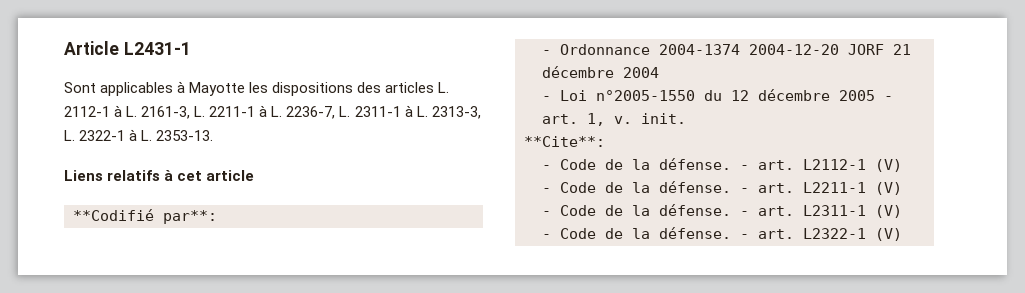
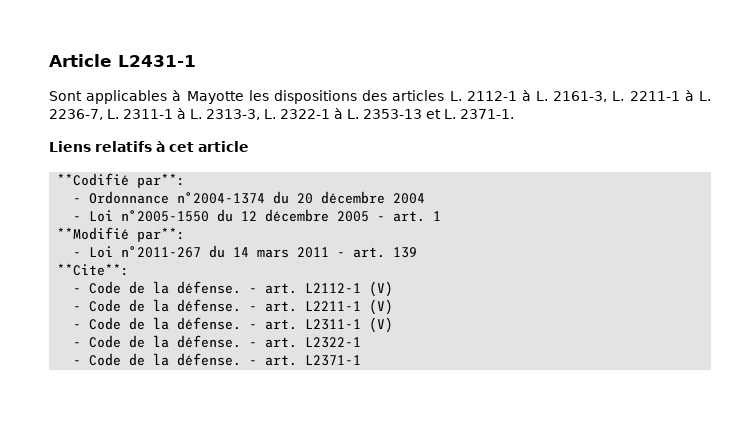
- Sont applicables à Mayotte les dispositions des articles L. 2112-1 à L. 2161-3, L. 2211-1 à L. 2236-7, L. 2311-1 à L. 2313-3, L. 2322-1 à L. 2353-13.
+ Sont applicables à Mayotte les dispositions des articles L. 2112-1 à L. 2161-3, L. 2211-1 à L. 2236-7, L. 2311-1 à L. 2313-3, L. 2322-1 à L. 2353-13 et L. 2371-1.
- - Ordonnance 2004-1374 2004-12-20 JORF 21 décembre 2004
+ - Ordonnance n°2004-1374 du 20 décembre 2004
- - Loi n°2005-1550 du 12 décembre 2005 - art. 1, v. init.
+ - Loi n°2005-1550 du 12 décembre 2005 - art. 1
+ **Modifié par**:
+ - Loi n°2011-267 du 14 mars 2011 - art. 139
- - art. L2322-1 (V)
+ - art. L2322-1
+ - Code de la défense. - art. L2371-1

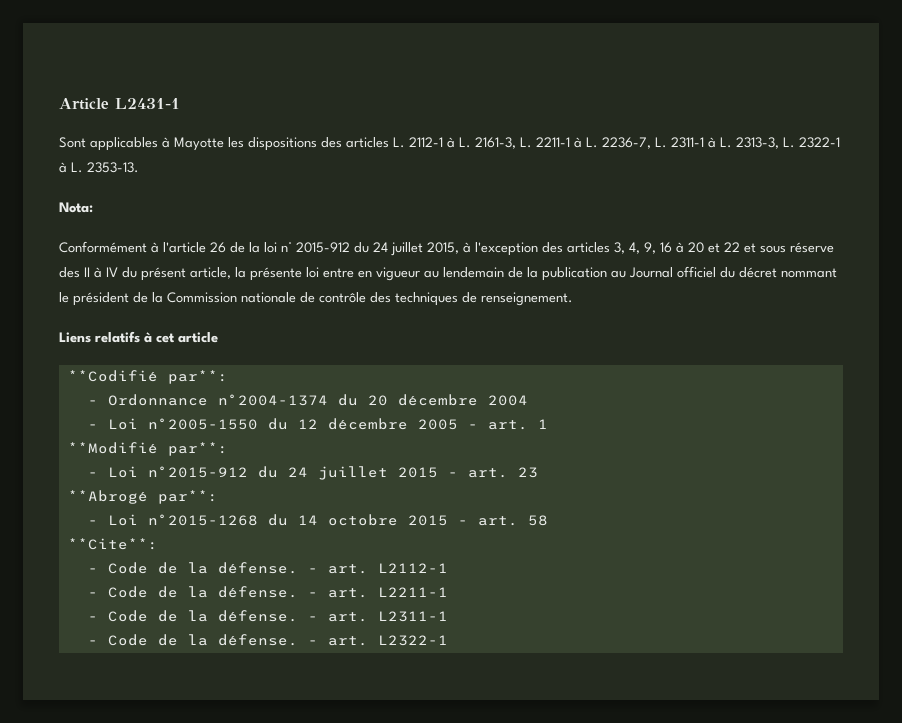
- Sont applicables à Mayotte les dispositions des articles L. 2112-1 à L. 2161-3, L. 2211-1 à L. 2236-7, L. 2311-1 à L. 2313-3, L. 2322-1 à L. 2353-13 et L. 2371-1.
+ Sont applicables à Mayotte les dispositions des articles L. 2112-1 à L. 2161-3, L. 2211-1 à L. 2236-7, L. 2311-1 à L. 2313-3, L. 2322-1 à L. 2353-13.
+ Nota:
+ Conformément à l'article 26 de la loi n° 2015-912 du 24 juillet 2015, à l'exception des articles 3, 4, 9, 16 à 20 et 22 et sous réserve des II à IV du présent article, la présente loi entre en vigueur au lendemain de la publication au Journal officiel du décret nommant le président de la Commission nationale de contrôle des techniques de renseignement.
- - Loi n°2011-267 du 14 mars 2011 - art. 139
+ - Loi n°2015-912 du 24 juillet 2015 - art. 23
+ **Abrogé par**:
+ - Loi n°2015-1268 du 14 octobre 2015 - art. 58
- - art. L2112-1 (V)
+ - art. L2112-1
- - art. L2211-1 (V)
+ - art. L2211-1
- - art. L2311-1 (V)
+ - art. L2311-1
- - Code de la défense. - art. L2371-1

